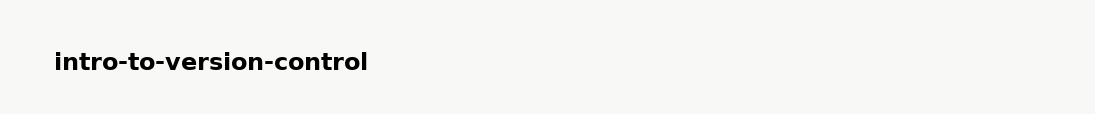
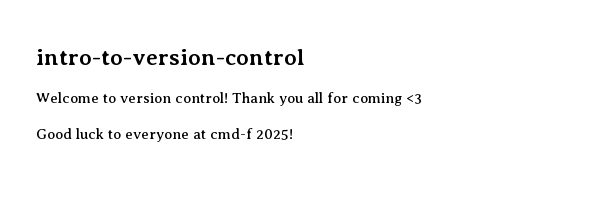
+ Welcome to version control! Thank you all for coming <3
+ Good luck to everyone at cmd-f 2025!

